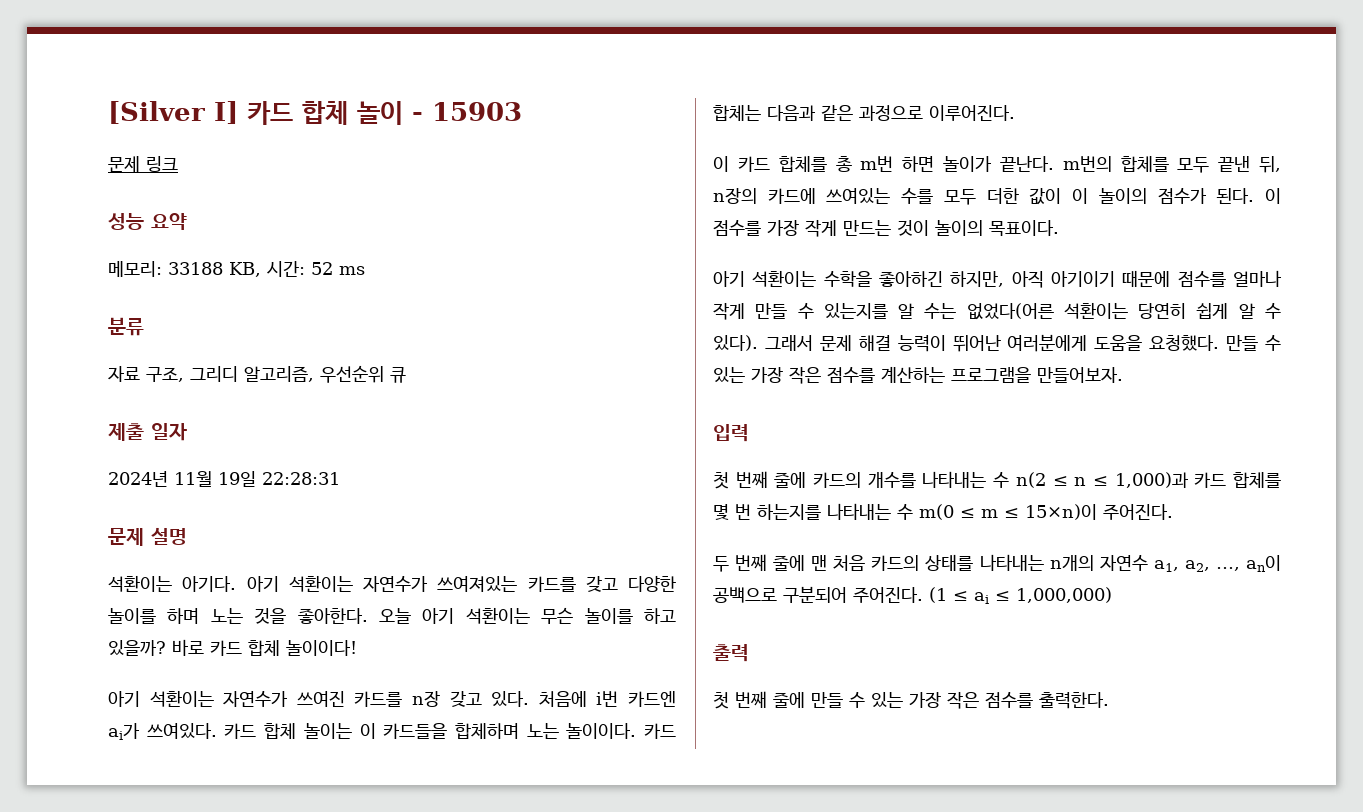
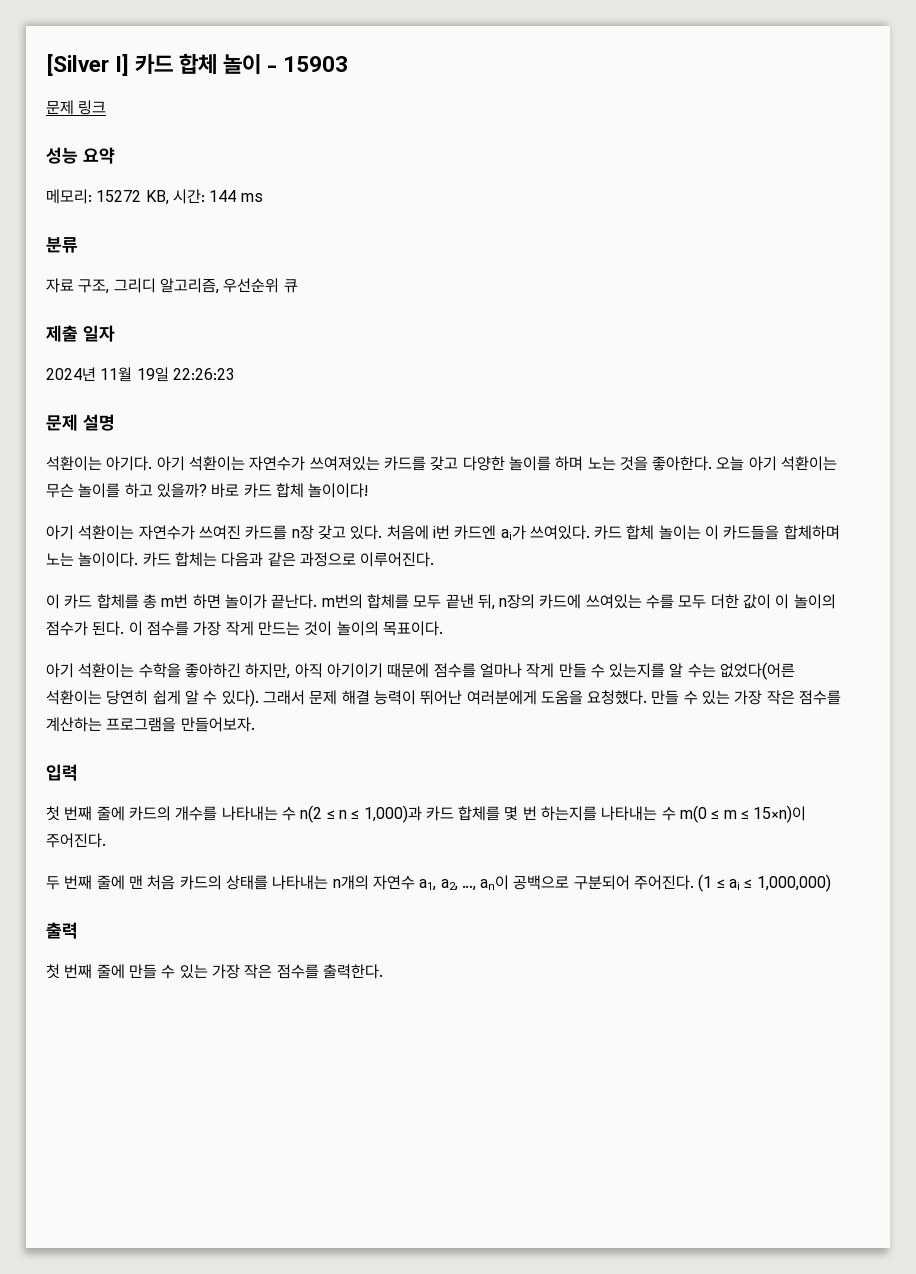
- 메모리: 33188 KB, 시간: 52 ms
+ 메모리: 15272 KB, 시간: 144 ms
- 2024년 11월 19일 22:28:31
+ 2024년 11월 19일 22:26:23

